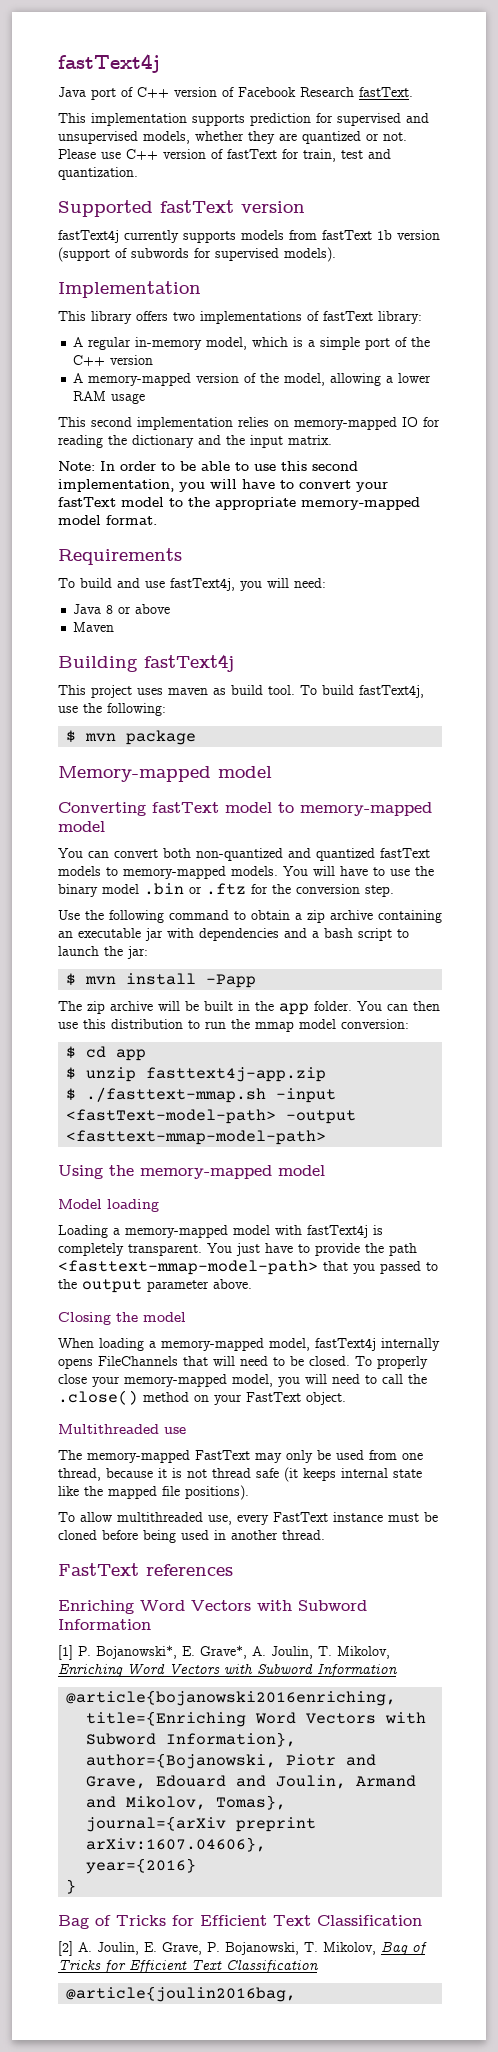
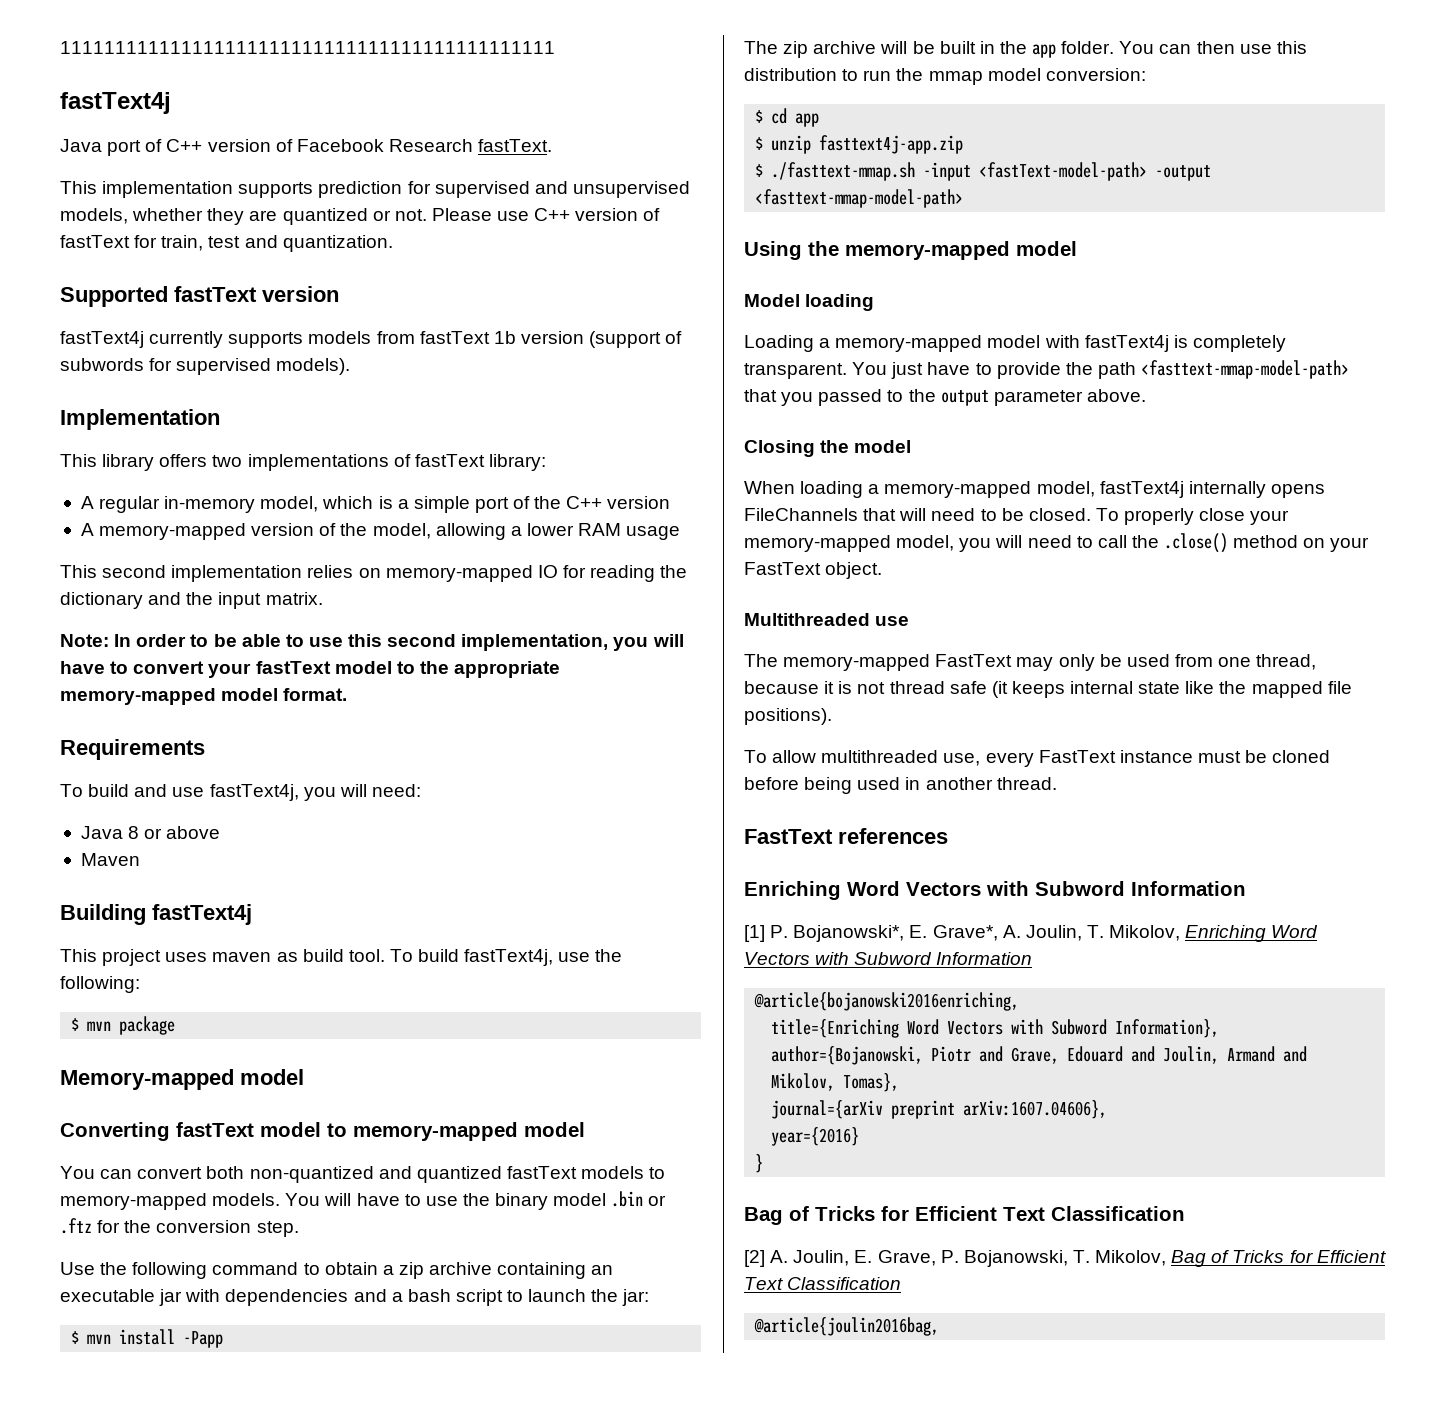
+ 111111111111111111111111111111111111111111111

